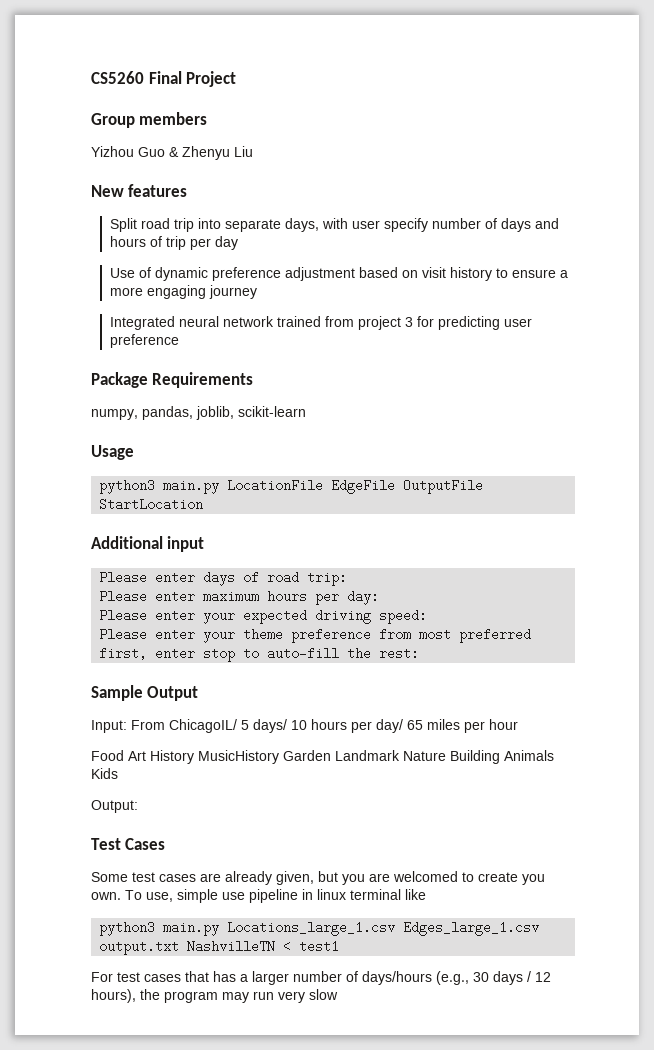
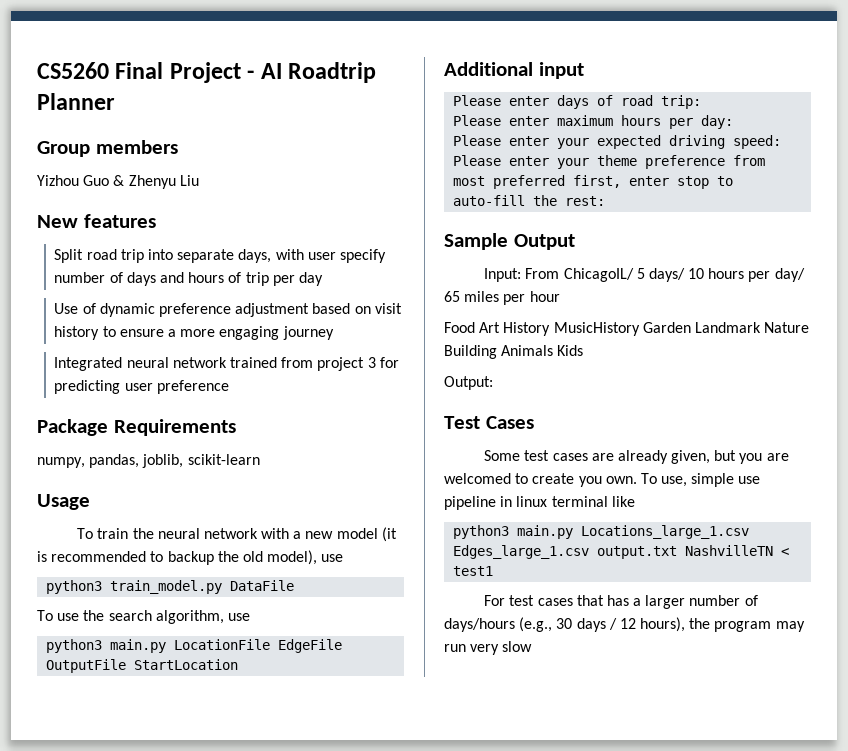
- CS5260 Final Project
+ CS5260 Final Project - AI Roadtrip Planner
+ To train the neural network with a new model (it is recommended to backup the old model), use
+ python3 train_model.py DataFile
+ To use the search algorithm, use

